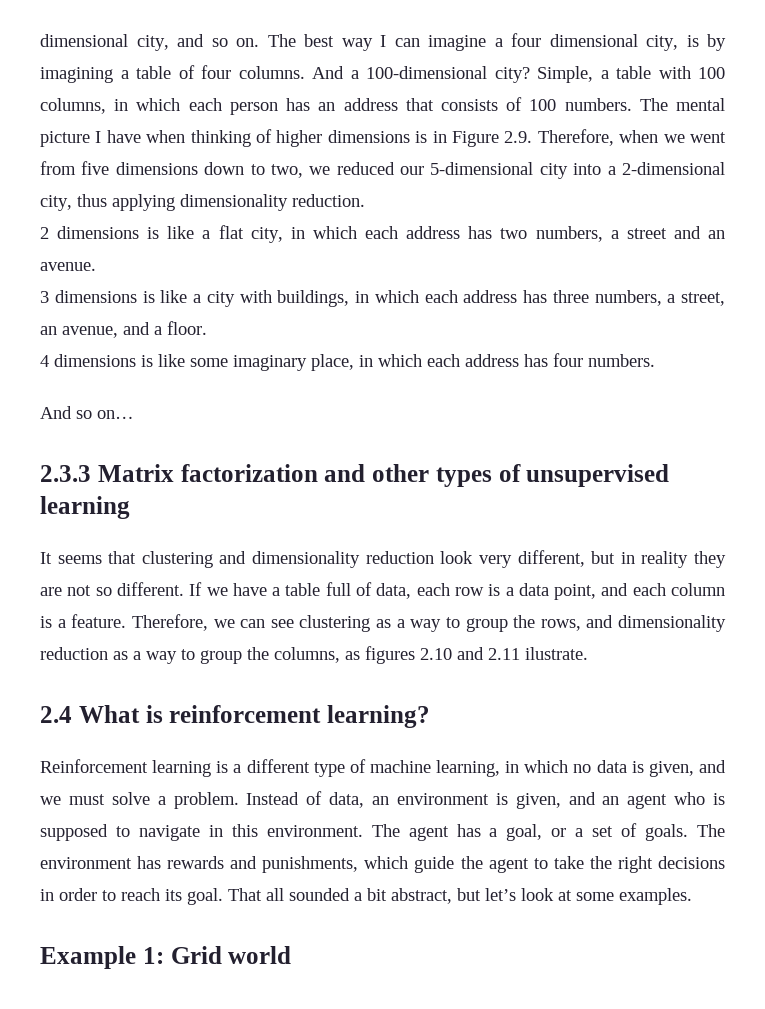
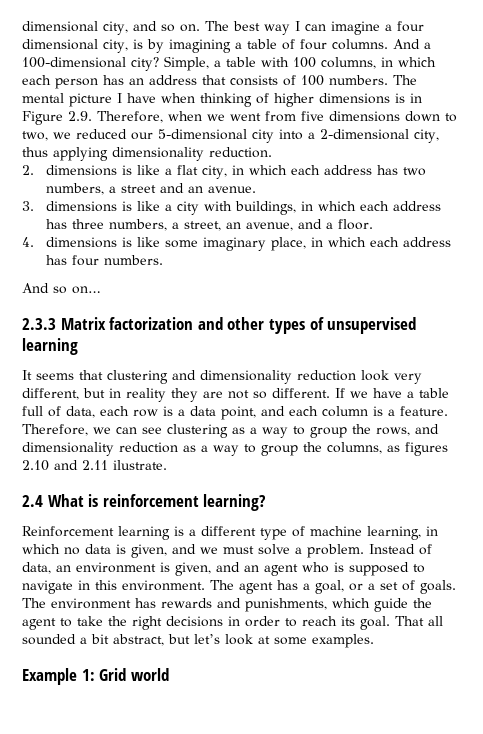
- 2 dimensions is like a flat city, in which each address has two numbers, a street and an avenue.
+ 2. dimensions is like a flat city, in which each address has two numbers, a street and an avenue.
- 3 dimensions is like a city with buildings, in which each address has three numbers, a street, an avenue, and a floor.
+ 3. dimensions is like a city with buildings, in which each address has three numbers, a street, an avenue, and a floor.
- 4 dimensions is like some imaginary place, in which each address has four numbers.
+ 4. dimensions is like some imaginary place, in which each address has four numbers.

